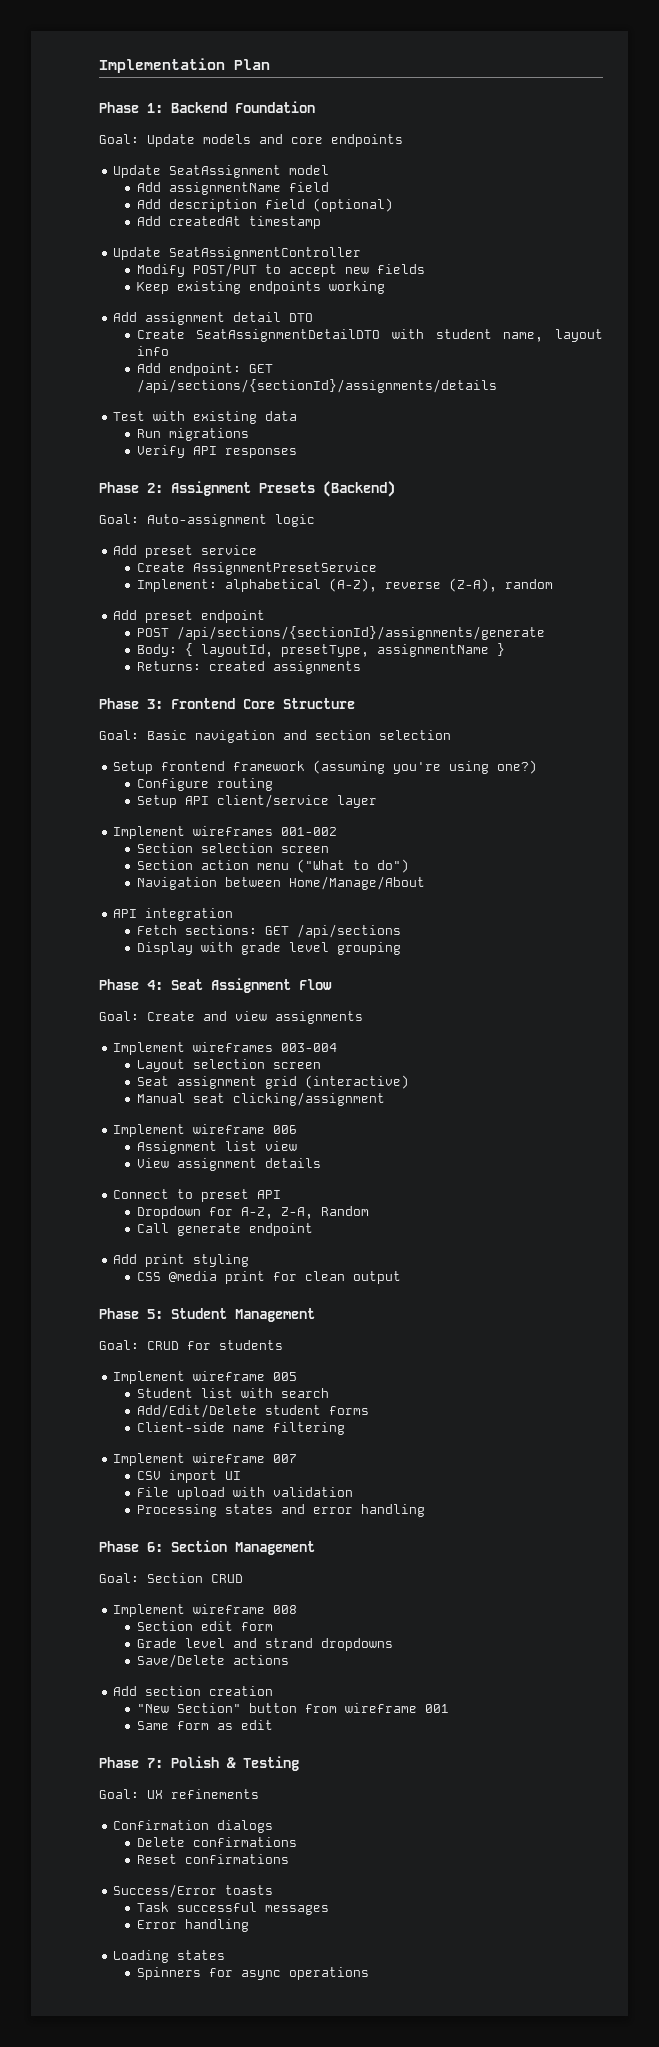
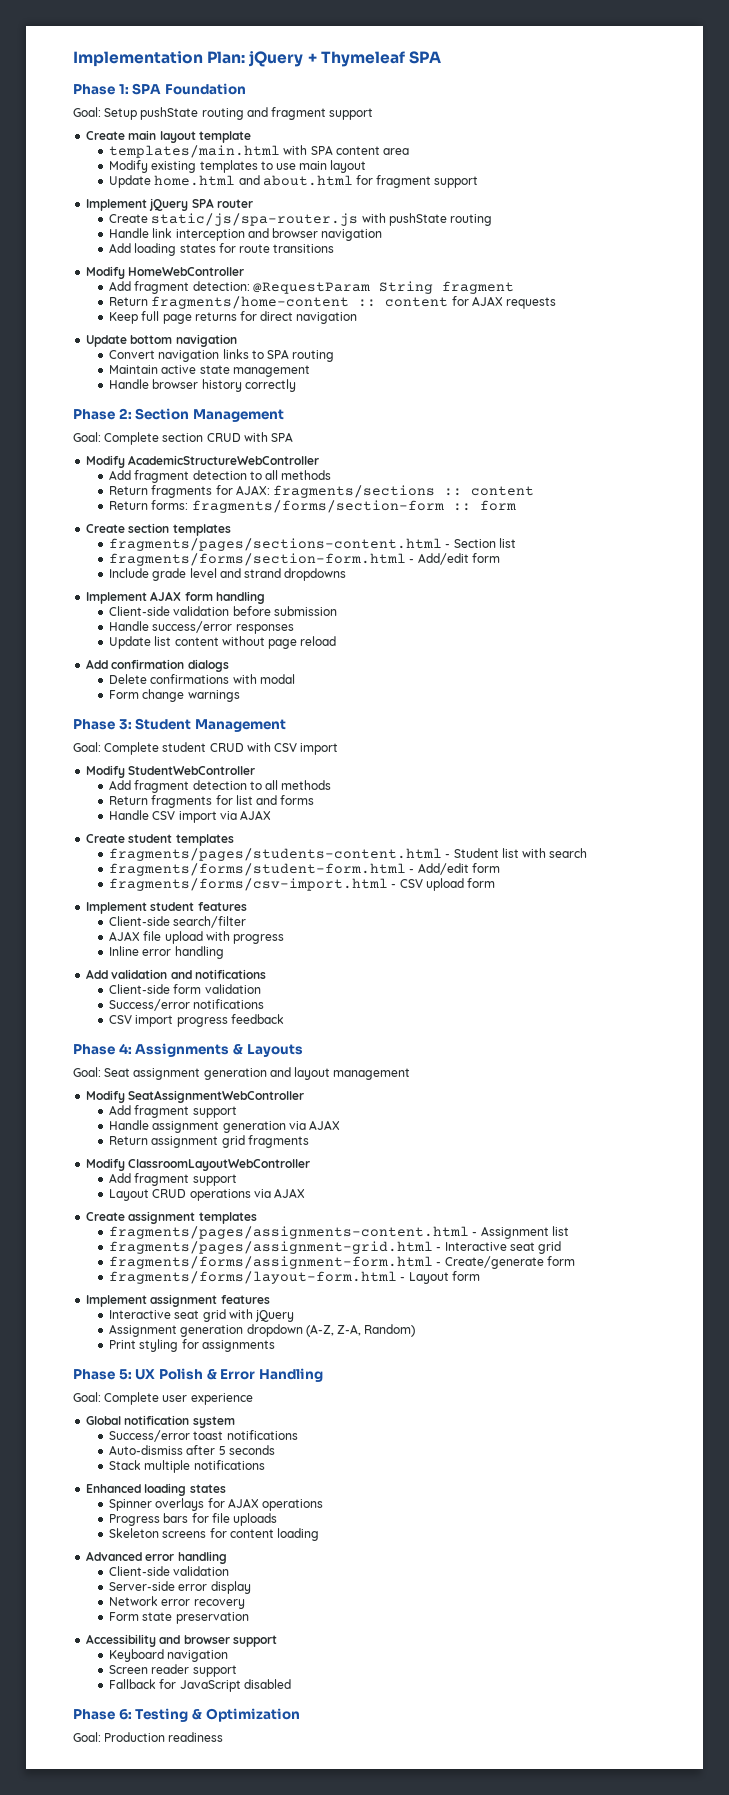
- Implementation Plan
+ Implementation Plan: jQuery + Thymeleaf SPA
- Phase 1: Backend Foundation
+ Phase 1: SPA Foundation
- Goal: Update models and core endpoints
- Update SeatAssignment model
- Add assignmentName field
- Add description field (optional)
- Add createdAt timestamp
- Update SeatAssignmentController
- Modify POST/PUT to accept new fields
- Keep existing endpoints working
- Add assignment detail DTO
- Create SeatAssignmentDetailDTO with student name, layout info
- Add endpoint: GET /api/sections/{sectionId}/assignments/details
- Test with existing data
- Run migrations
- Verify API responses
- Phase 2: Assignment Presets (Backend)
- Goal: Auto-assignment logic
- Add preset service
- Create AssignmentPresetService
- Implement: alphabetical (A-Z), reverse (Z-A), random
- Add preset endpoint
- POST /api/sections/{sectionId}/assignments/generate
- Body: { layoutId, presetType, assignmentName }
- Returns: created assignments
- Phase 3: Frontend Core Structure
- Goal: Basic navigation and section selection
- Setup frontend framework (assuming you're using one?)
- Configure routing
- Setup API client/service layer
- Implement wireframes 001-002
- Section selection screen
- Section action menu ("What to do")
- Navigation between Home/Manage/About
- API integration
- Fetch sections: GET /api/sections
- Display with grade level grouping
- Phase 4: Seat Assignment Flow
- Goal: Create and view assignments
- Implement wireframes 003-004
- Layout selection screen
- Seat assignment grid (interactive)
- Manual seat clicking/assignment
- Implement wireframe 006
- Assignment list view
- View assignment details
- Connect to preset API
- Dropdown for A-Z, Z-A, Random
- Call generate endpoint
- Add print styling
- CSS @media print for clean output
- Phase 5: Student Management
- Goal: CRUD for students
- Implement wireframe 005
- Student list with search
- Add/Edit/Delete student forms
- Client-side name filtering
- Implement wireframe 007
- CSV import UI
- File upload with validation
- Processing states and error handling
- Phase 6: Section Management
- Goal: Section CRUD
- Implement wireframe 008
- Section edit form
- Grade level and strand dropdowns
- Save/Delete actions
- Add section creation
- "New Section" button from wireframe 001
- Same form as edit
- Phase 7: Polish & Testing
- Goal: UX refinements
- Confirmation dialogs
- Delete confirmations
- Reset confirmations
- Success/Error toasts
- Task successful messages
- Error handling
- Loading states
- Spinners for async operations
+ Goal: Setup pushState routing and fragment support
+ Create main layout template
+ templates/main.html with SPA content area
+ Modify existing templates to use main layout
+ Update home.html and about.html for fragment support
+ Implement jQuery SPA router
+ Create static/js/spa-router.js with pushState routing
+ Handle link interception and browser navigation
+ Add loading states for route transitions
+ Modify HomeWebController
+ Add fragment detection: @RequestParam String fragment
+ Return fragments/home-content :: content for AJAX requests
+ Keep full page returns for direct navigation
+ Update bottom navigation
+ Convert navigation links to SPA routing
+ Maintain active state management
+ Handle browser history correctly
+ Phase 2: Section Management
+ Goal: Complete section CRUD with SPA
+ Modify AcademicStructureWebController
+ Add fragment detection to all methods
+ Return fragments for AJAX: fragments/sections :: content
+ Return forms: fragments/forms/section-form :: form
+ Create section templates
+ fragments/pages/sections-content.html - Section list
+ fragments/forms/section-form.html - Add/edit form
+ Include grade level and strand dropdowns
+ Implement AJAX form handling
+ Client-side validation before submission
+ Handle success/error responses
+ Update list content without page reload
+ Add confirmation dialogs
+ Delete confirmations with modal
+ Form change warnings
+ Phase 3: Student Management
+ Goal: Complete student CRUD with CSV import
+ Modify StudentWebController
+ Add fragment detection to all methods
+ Return fragments for list and forms
+ Handle CSV import via AJAX
+ Create student templates
+ fragments/pages/students-content.html - Student list with search
+ fragments/forms/student-form.html - Add/edit form
+ fragments/forms/csv-import.html - CSV upload form
+ Implement student features
+ Client-side search/filter
+ AJAX file upload with progress
+ Inline error handling
+ Add validation and notifications
+ Client-side form validation
+ Success/error notifications
+ CSV import progress feedback
+ Phase 4: Assignments & Layouts
+ Goal: Seat assignment generation and layout management
+ Modify SeatAssignmentWebController
+ Add fragment support
+ Handle assignment generation via AJAX
+ Return assignment grid fragments
+ Modify ClassroomLayoutWebController
+ Add fragment support
+ Layout CRUD operations via AJAX
+ Create assignment templates
+ fragments/pages/assignments-content.html - Assignment list
+ fragments/pages/assignment-grid.html - Interactive seat grid
+ fragments/forms/assignment-form.html - Create/generate form
+ fragments/forms/layout-form.html - Layout form
+ Implement assignment features
+ Interactive seat grid with jQuery
+ Assignment generation dropdown (A-Z, Z-A, Random)
+ Print styling for assignments
+ Phase 5: UX Polish & Error Handling
+ Goal: Complete user experience
+ Global notification system
+ Success/error toast notifications
+ Auto-dismiss after 5 seconds
+ Stack multiple notifications
+ Enhanced loading states
+ Spinner overlays for AJAX operations
+ Progress bars for file uploads
+ Skeleton screens for content loading
+ Advanced error handling
+ Client-side validation
+ Server-side error display
+ Network error recovery
+ Form state preservation
+ Accessibility and browser support
+ Keyboard navigation
+ Screen reader support
+ Fallback for JavaScript disabled
+ Phase 6: Testing & Optimization
+ Goal: Production readiness

